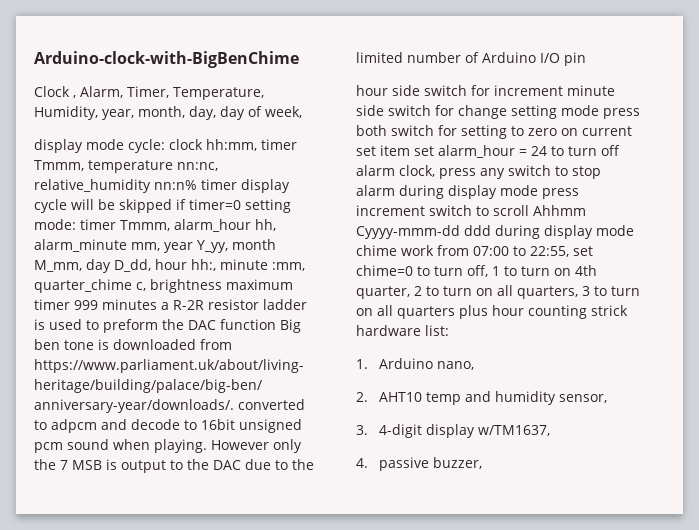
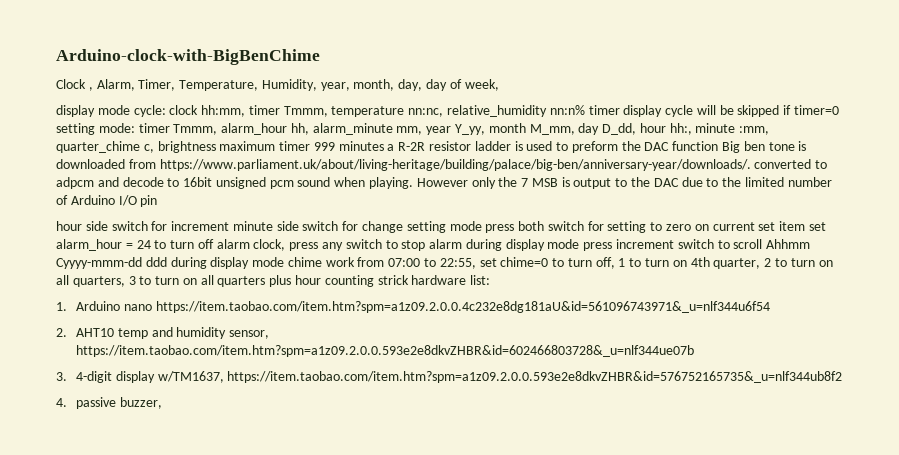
- 1. Arduino nano,
+ 1. Arduino nano https://item.taobao.com/item.htm?spm=a1z09.2.0.0.4c232e8dg181aU&id=561096743971&_u=nlf344u6f54
- 2. AHT10 temp and humidity sensor,
+ 2. AHT10 temp and humidity sensor, https://item.taobao.com/item.htm?spm=a1z09.2.0.0.593e2e8dkvZHBR&id=602466803728&_u=nlf344ue07b
- 3. 4-digit display w/TM1637,
+ 3. 4-digit display w/TM1637, https://item.taobao.com/item.htm?spm=a1z09.2.0.0.593e2e8dkvZHBR&id=576752165735&_u=nlf344ub8f2

